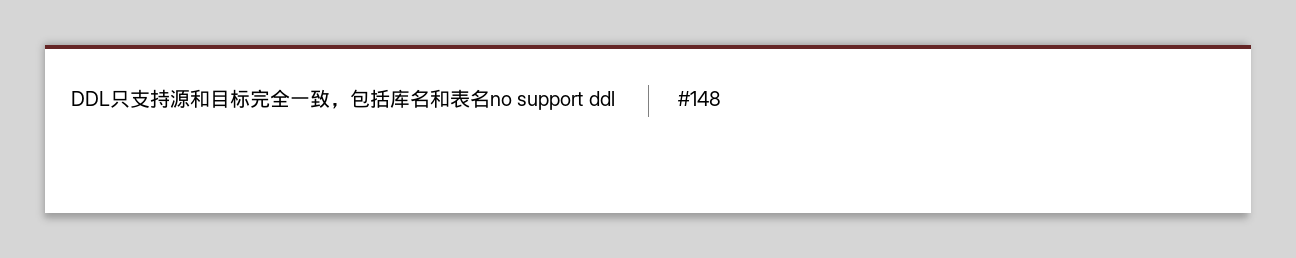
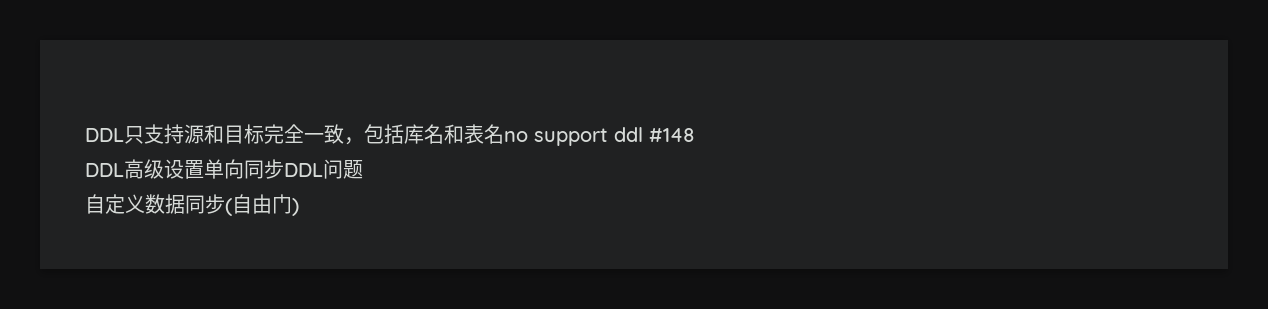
+ DDL高级设置单向同步DDL问题
+ 自定义数据同步(自由门)

